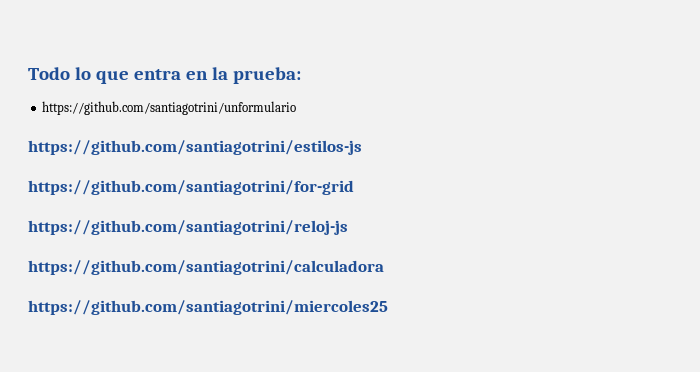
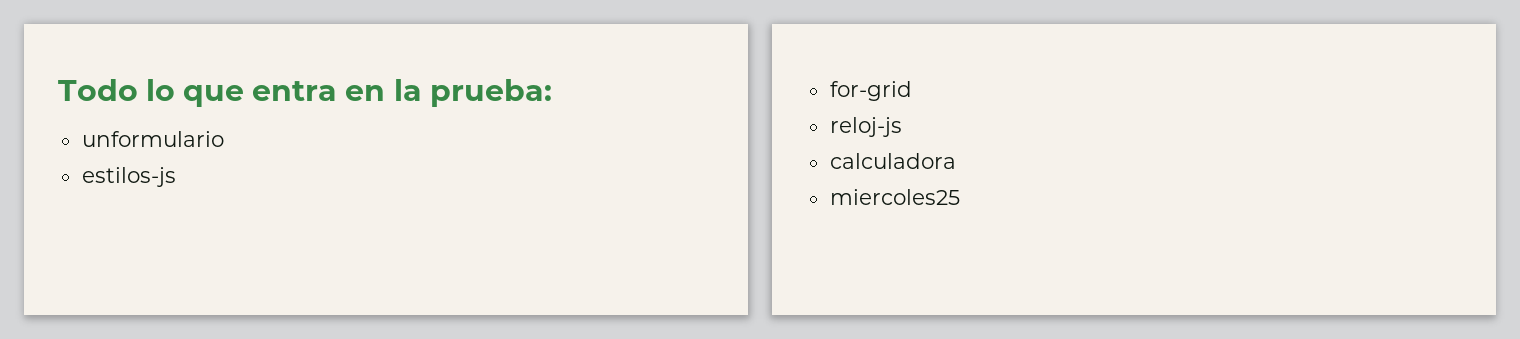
- https://github.com/santiagotrini/unformulario
- https://github.com/santiagotrini/estilos-js
- https://github.com/santiagotrini/for-grid
- https://github.com/santiagotrini/reloj-js
- https://github.com/santiagotrini/calculadora
- https://github.com/santiagotrini/miercoles25
+ unformulario
+ estilos-js
+ for-grid
+ reloj-js
+ calculadora
+ miercoles25

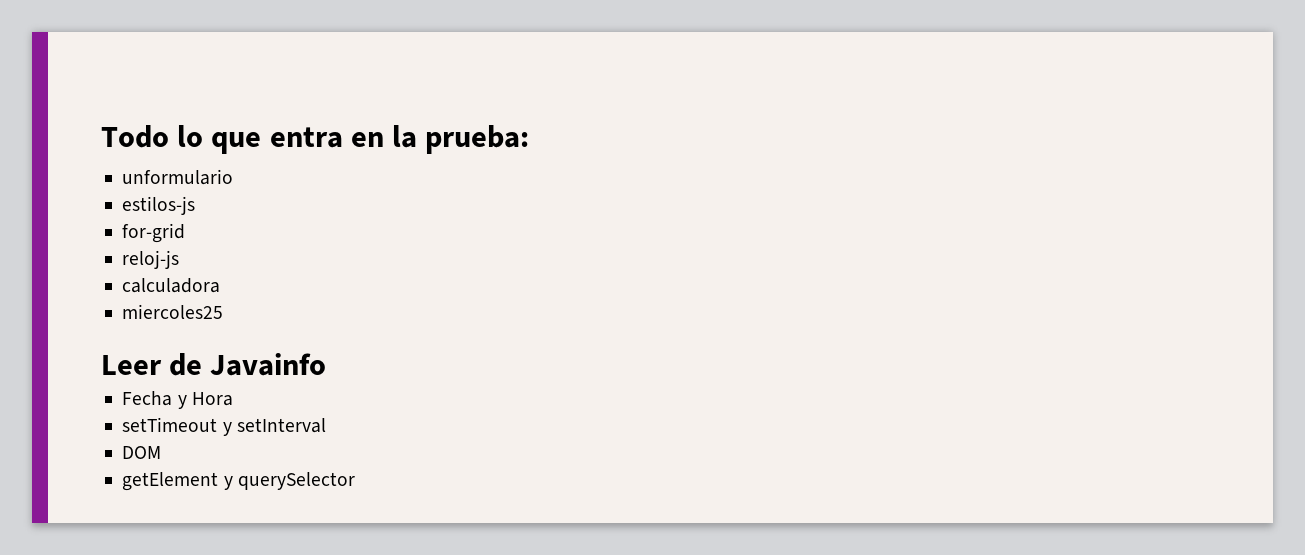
+ Leer de Javainfo
+ Fecha y Hora
+ setTimeout y setInterval
+ DOM
+ getElement y querySelector

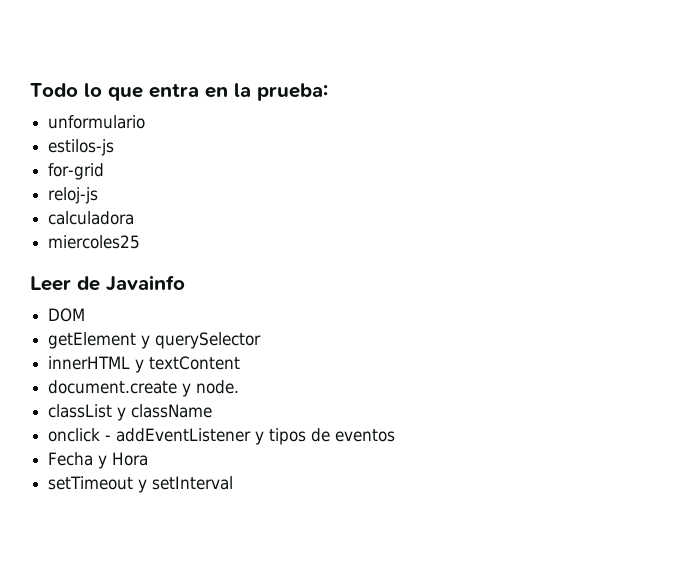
+ DOM
+ getElement y querySelector
+ innerHTML y textContent
+ document.create y node.
+ classList y className
+ onclick - addEventListener y tipos de eventos
- DOM
- getElement y querySelector

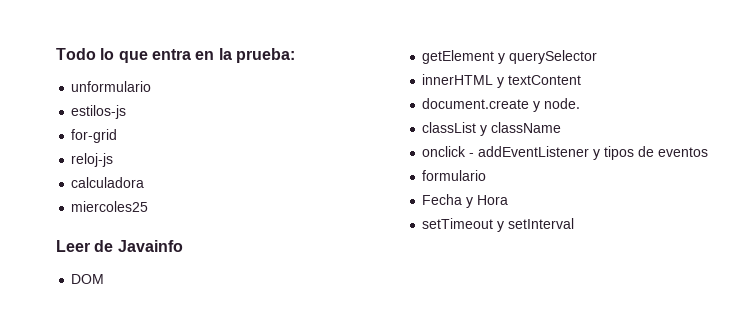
+ formulario

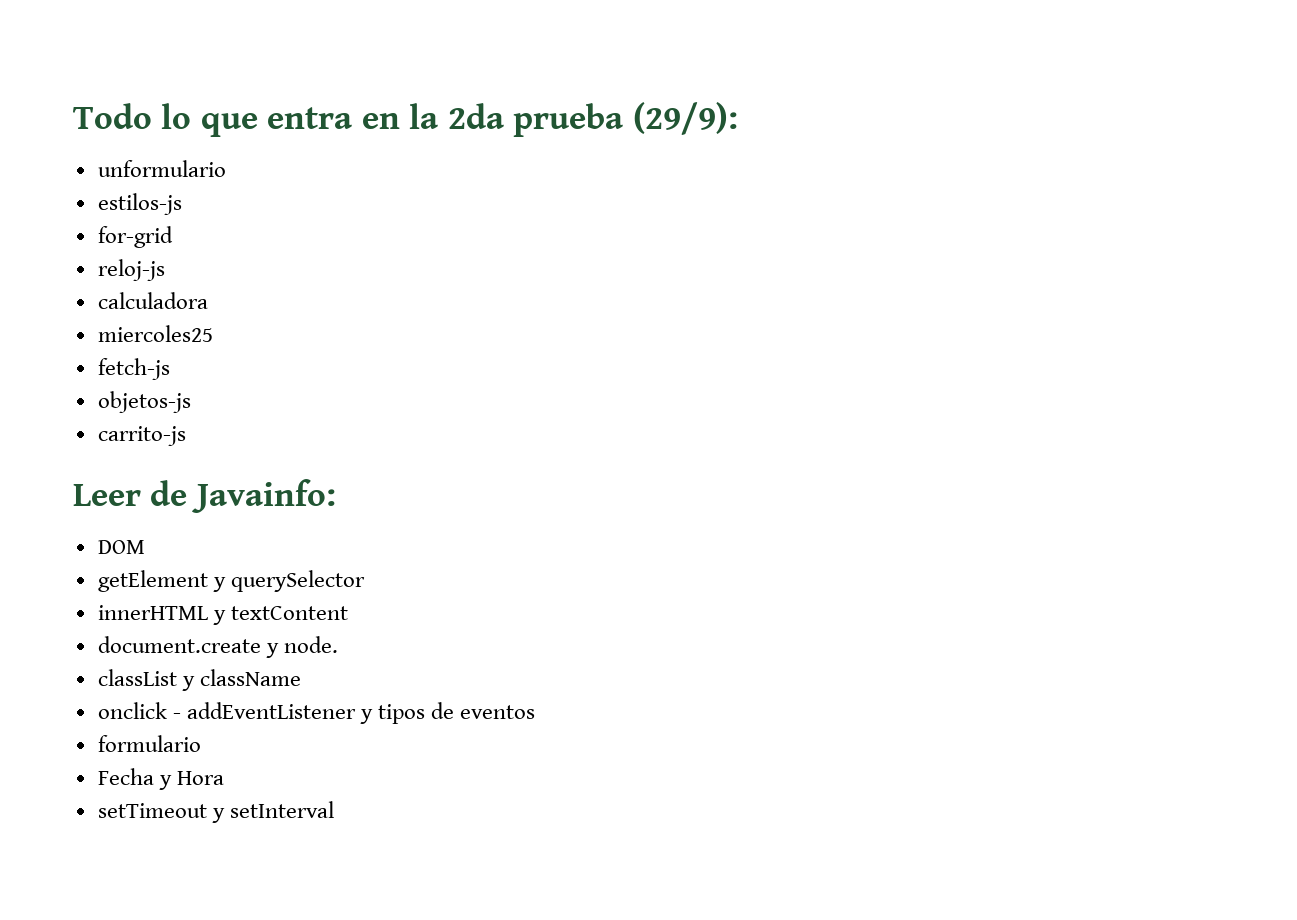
- Todo lo que entra en la prueba:
+ Todo lo que entra en la 2da prueba (29/9):
+ fetch-js
+ objetos-js
+ carrito-js
- Leer de Javainfo
+ Leer de Javainfo:

